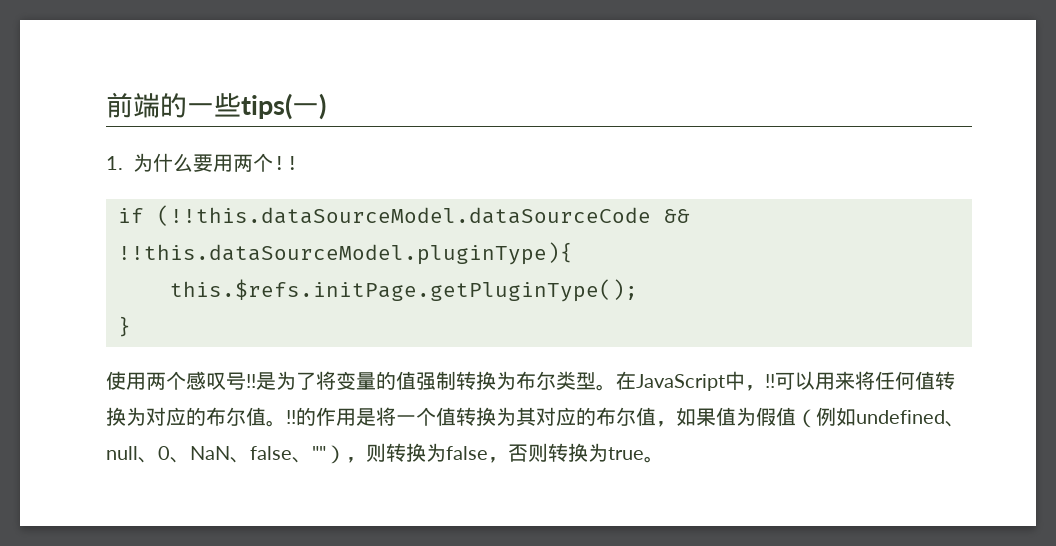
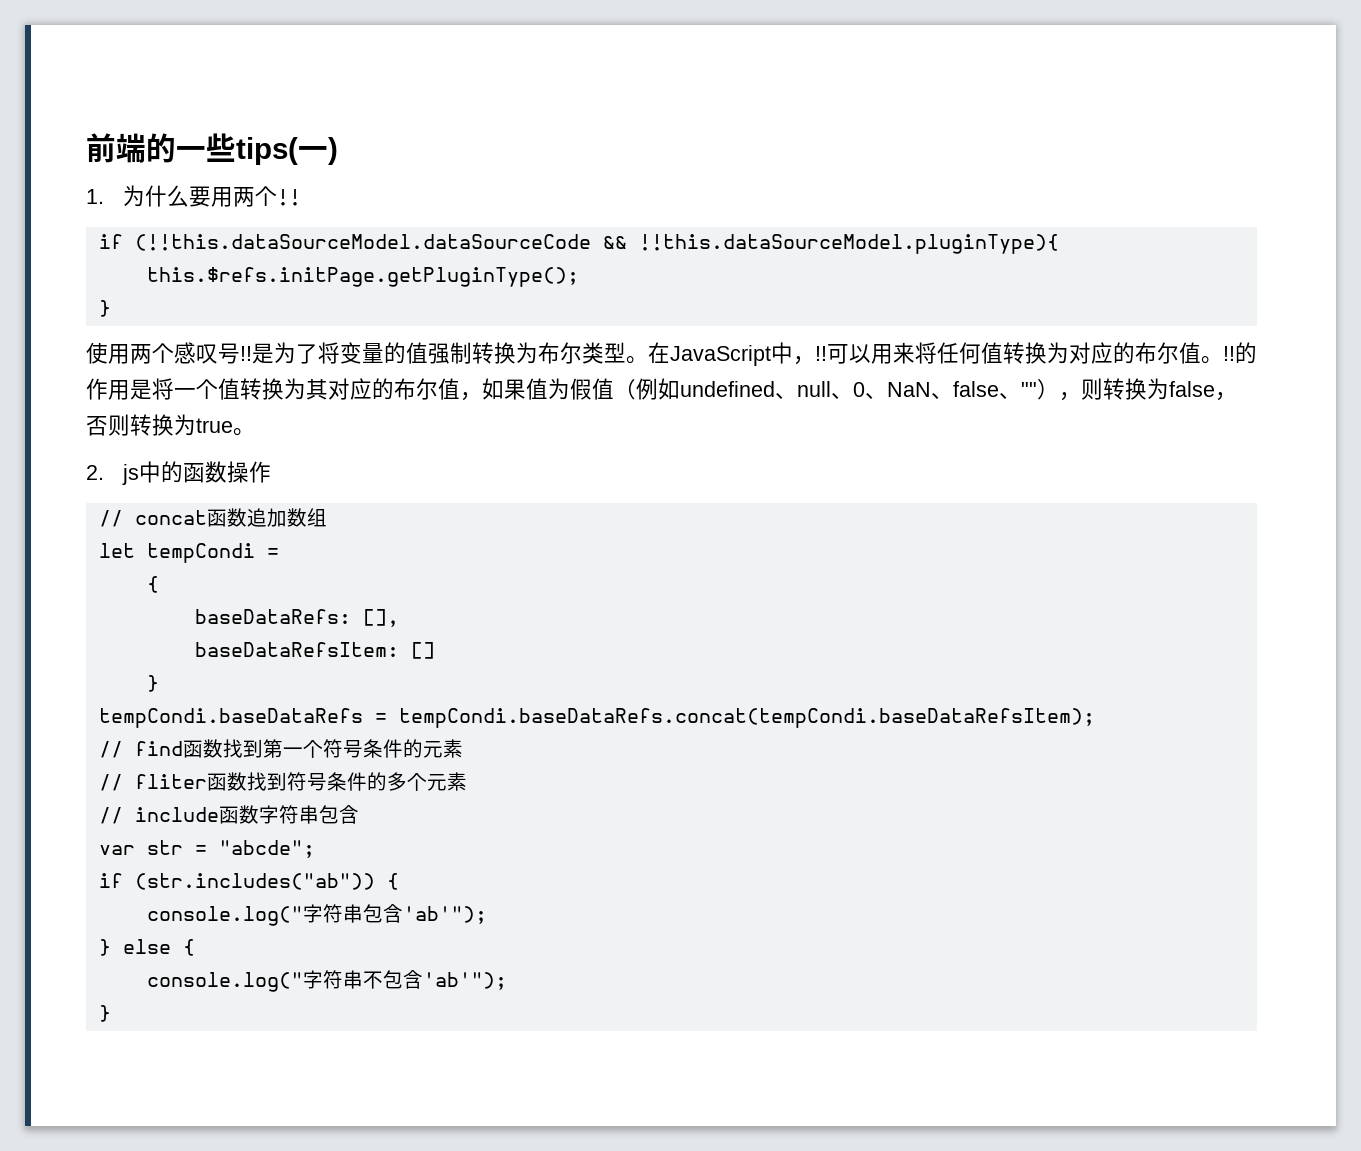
+ 2. js中的函数操作
+ // concat函数追加数组
+ let tempCondi =
+ {
+ baseDataRefs: [],
+ baseDataRefsItem: []
+ }
+ tempCondi.baseDataRefs = tempCondi.baseDataRefs.concat(tempCondi.baseDataRefsItem);
+ // find函数找到第一个符号条件的元素
+ // fliter函数找到符号条件的多个元素
+ // include函数字符串包含
+ var str = "abcde";
+ if (str.includes("ab")) {
+ console.log("字符串包含'ab'");
+ } else {
+ console.log("字符串不包含'ab'");
+ }

